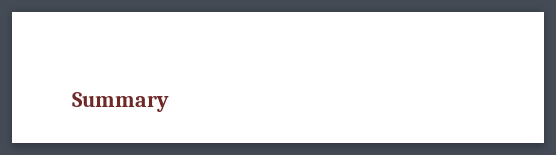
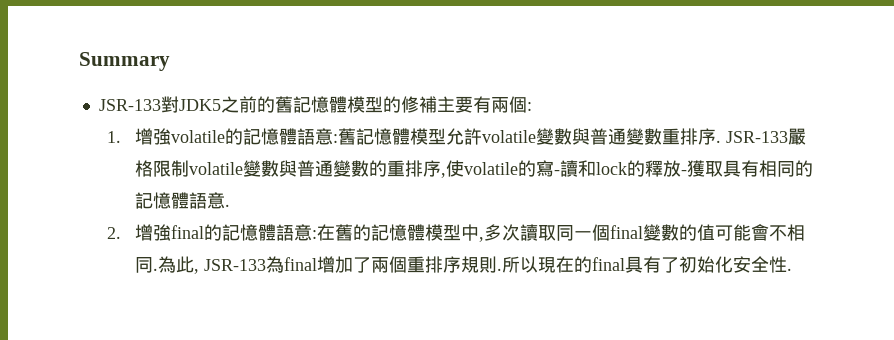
+ JSR-133對JDK5之前的舊記憶體模型的修補主要有兩個:
+ 1.增強volatile的記憶體語意:舊記憶體模型允許volatile變數與普通變數重排序. JSR-133嚴格限制volatile變數與普通變數的重排序,使volatile的寫-讀和lock的釋放-獲取具有相同的記憶體語意.
+ 2.增強final的記憶體語意:在舊的記憶體模型中,多次讀取同一個final變數的值可能會不相同.為此, JSR-133為final增加了兩個重排序規則.所以現在的final具有了初始化安全性.

